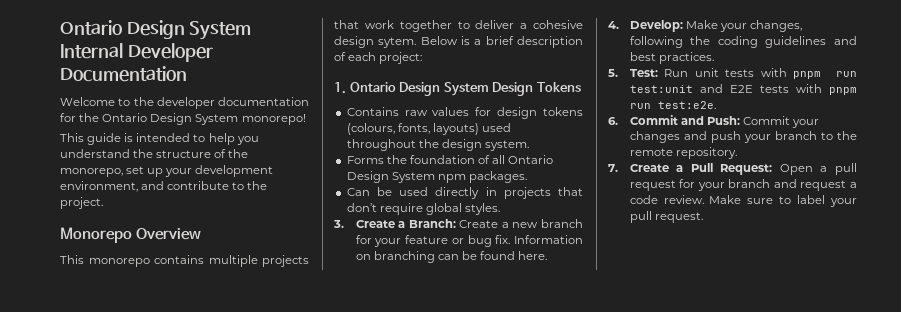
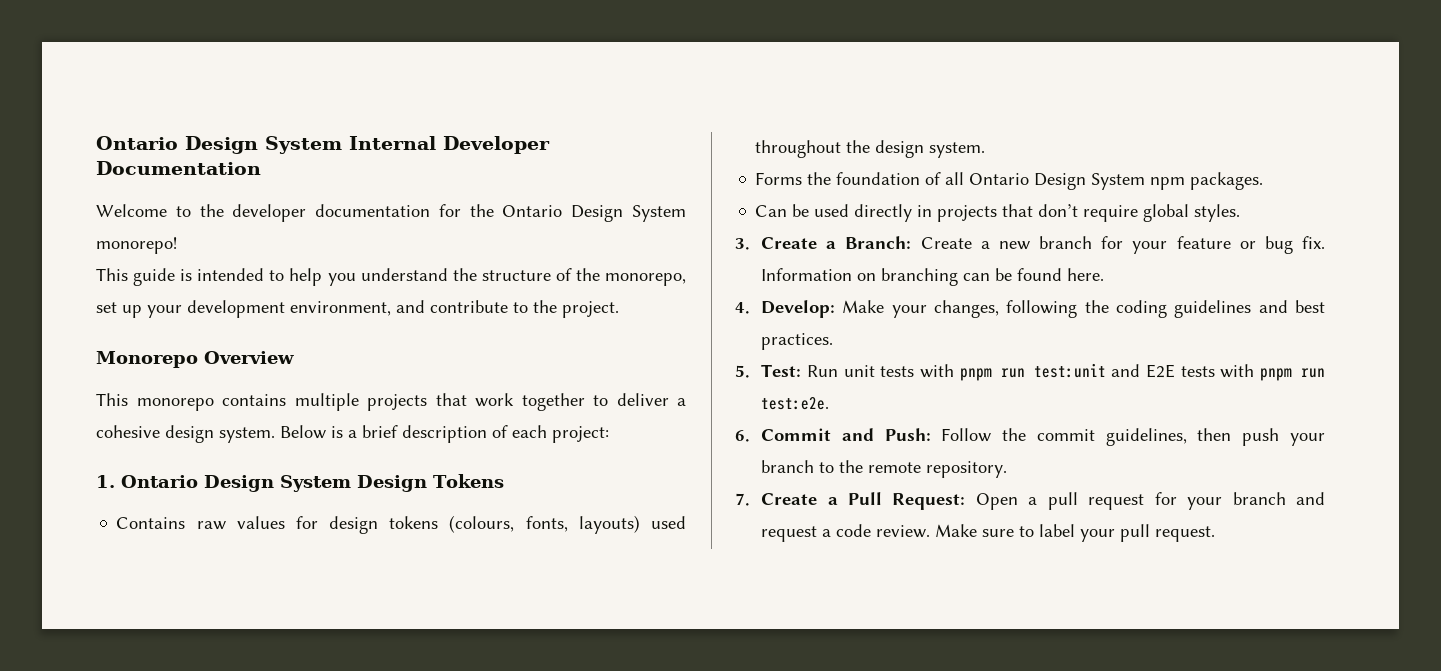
- This monorepo contains multiple projects that work together to deliver a cohesive design sytem.
+ This monorepo contains multiple projects that work together to deliver a cohesive design system.
- 6. Commit and Push: Commit your changes and push your branch to the remote repository.
+ 6. Commit and Push: Follow the commit guidelines, then push your branch to the remote repository.

